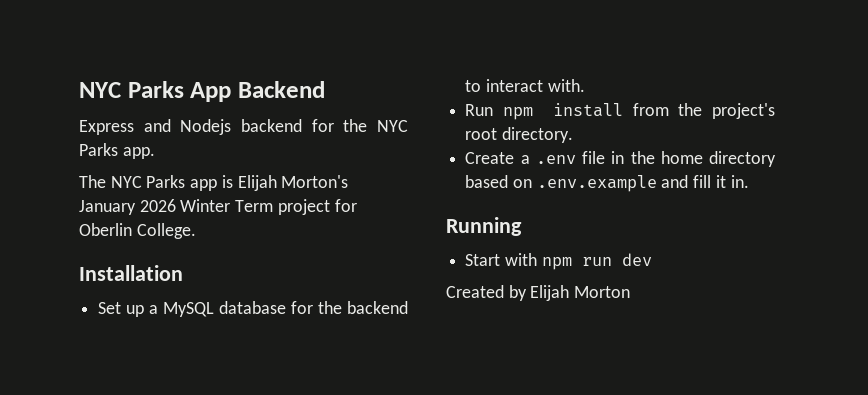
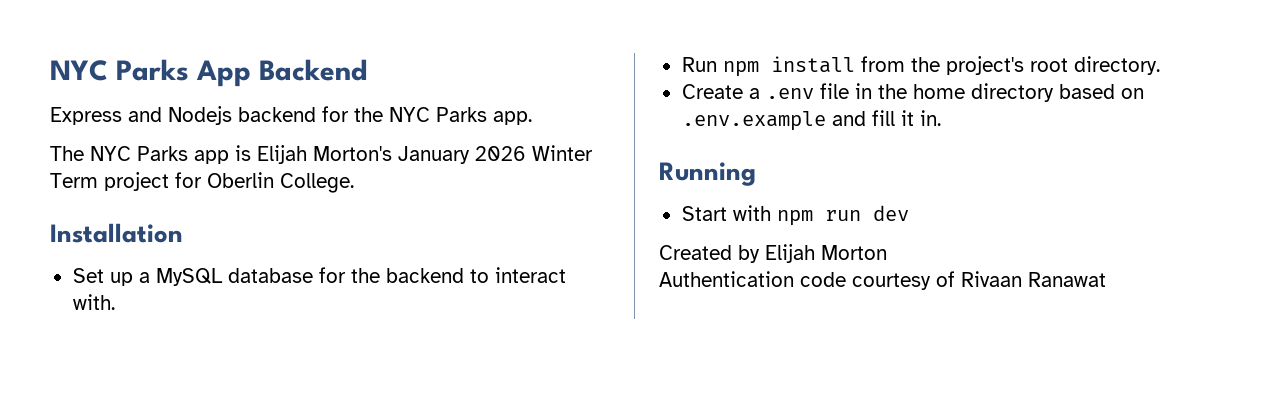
+ Authentication code courtesy of Rivaan Ranawat

